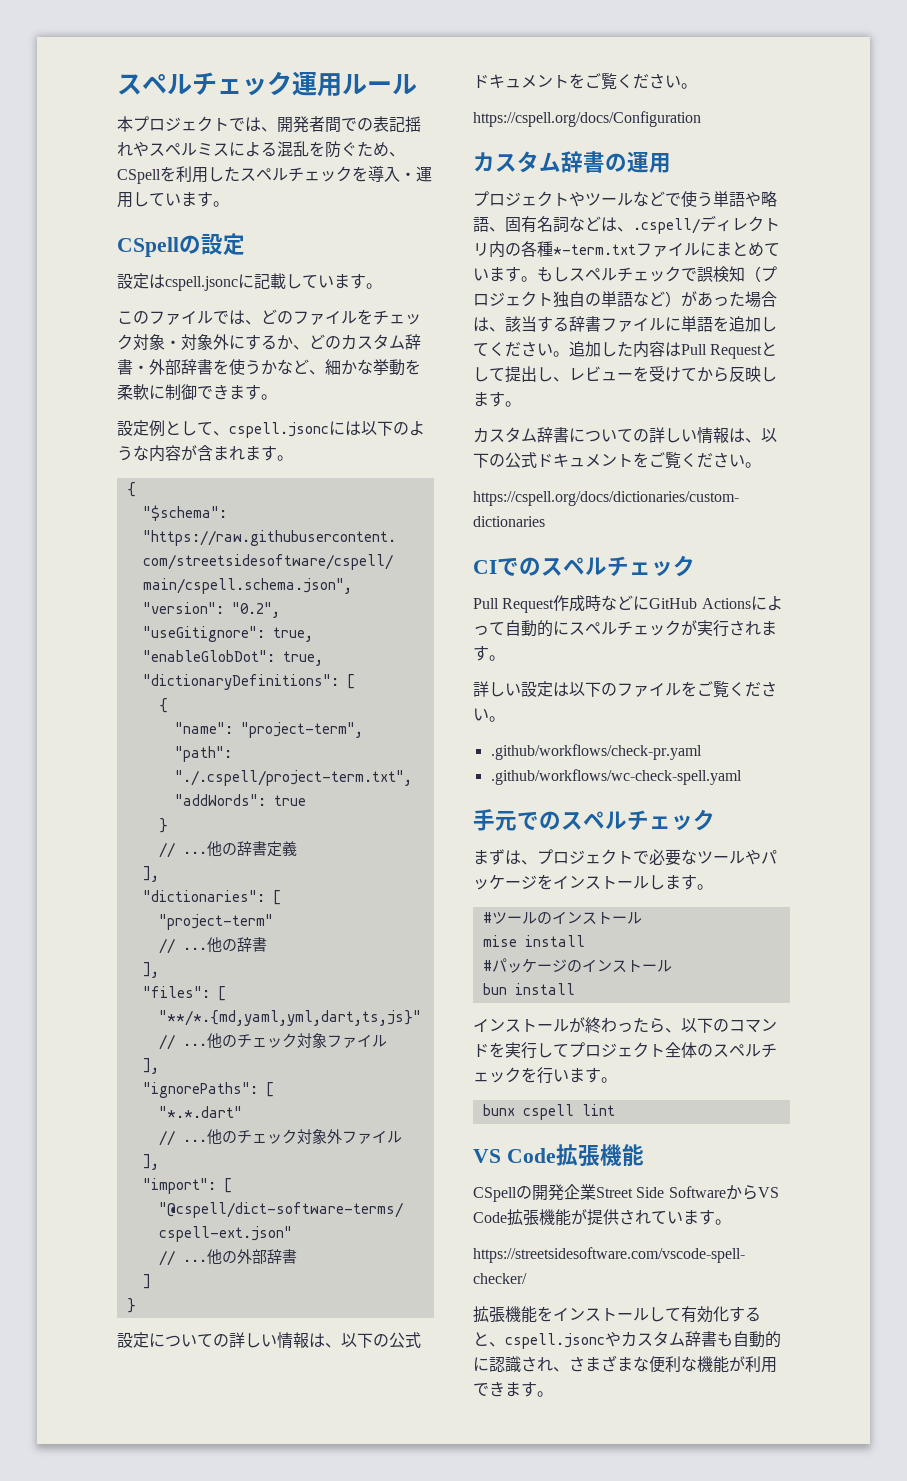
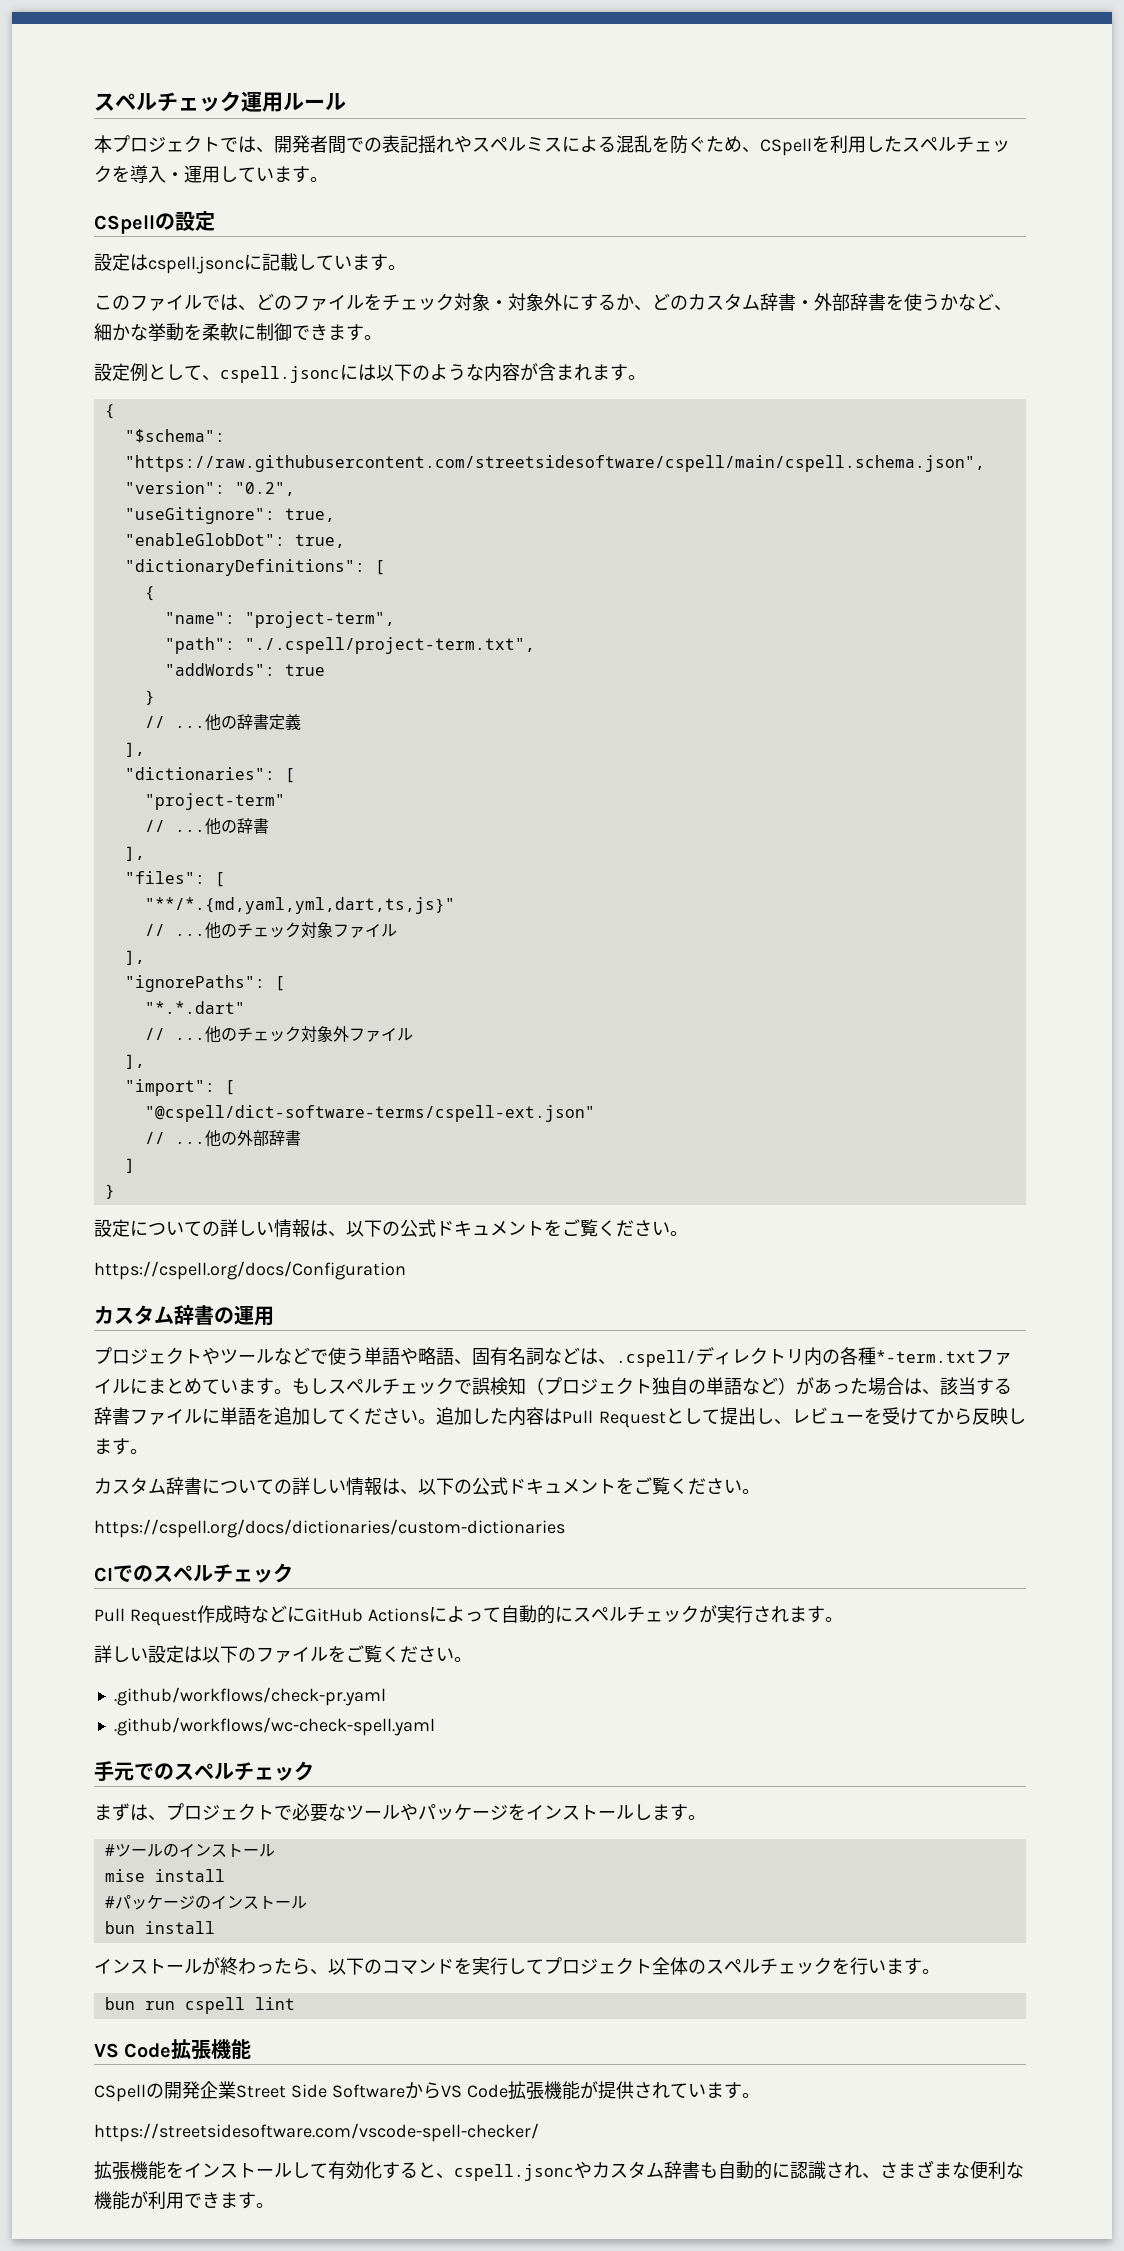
- bunx cspell lint
+ bun run cspell lint

